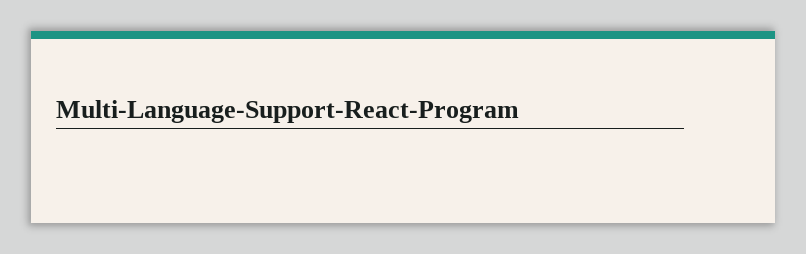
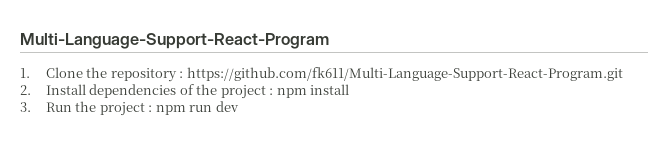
+ 1. Clone the repository : https://github.com/fk611/Multi-Language-Support-React-Program.git
+ 2. Install dependencies of the project : npm install
+ 3. Run the project : npm run dev

